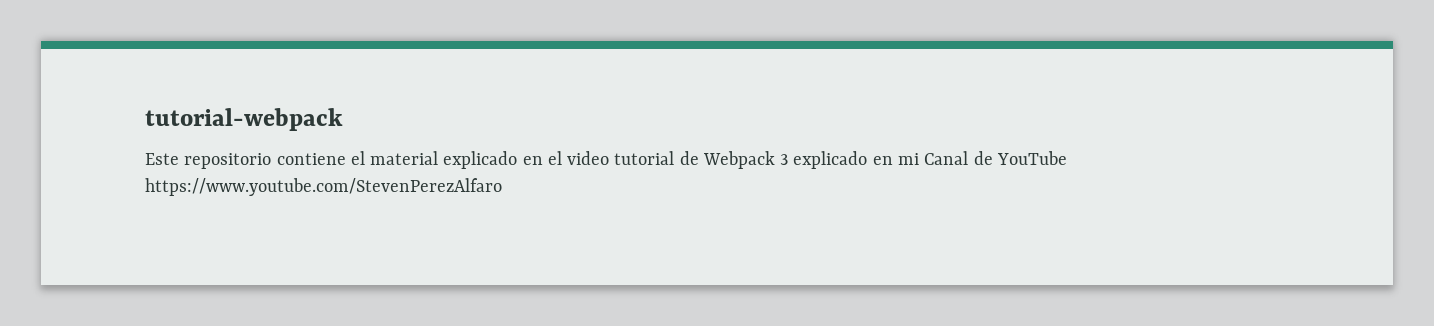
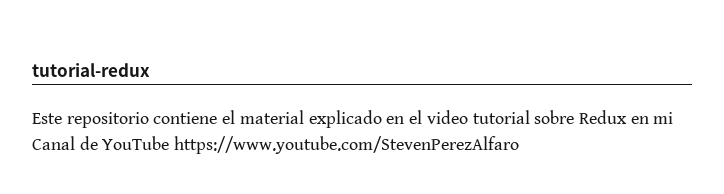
- tutorial-webpack
+ tutorial-redux
- Este repositorio contiene el material explicado en el video tutorial de Webpack 3 explicado en mi Canal de YouTube https://www.youtube.com/StevenPerezAlfaro
+ Este repositorio contiene el material explicado en el video tutorial sobre Redux en mi Canal de YouTube https://www.youtube.com/StevenPerezAlfaro

